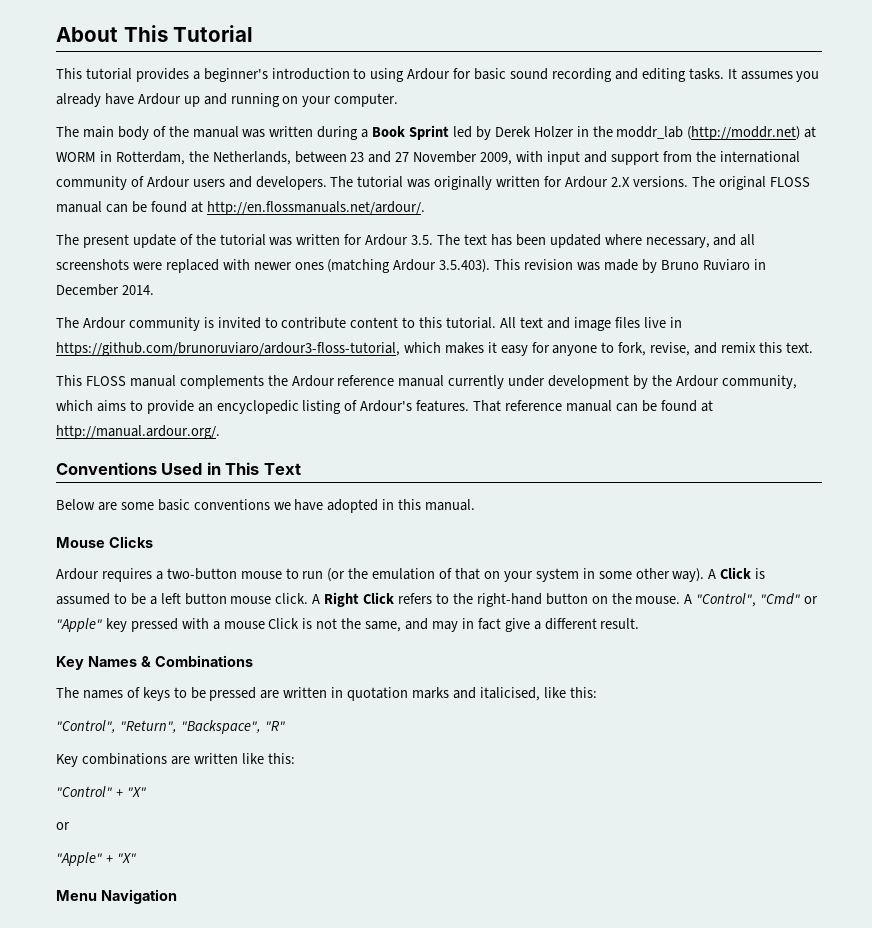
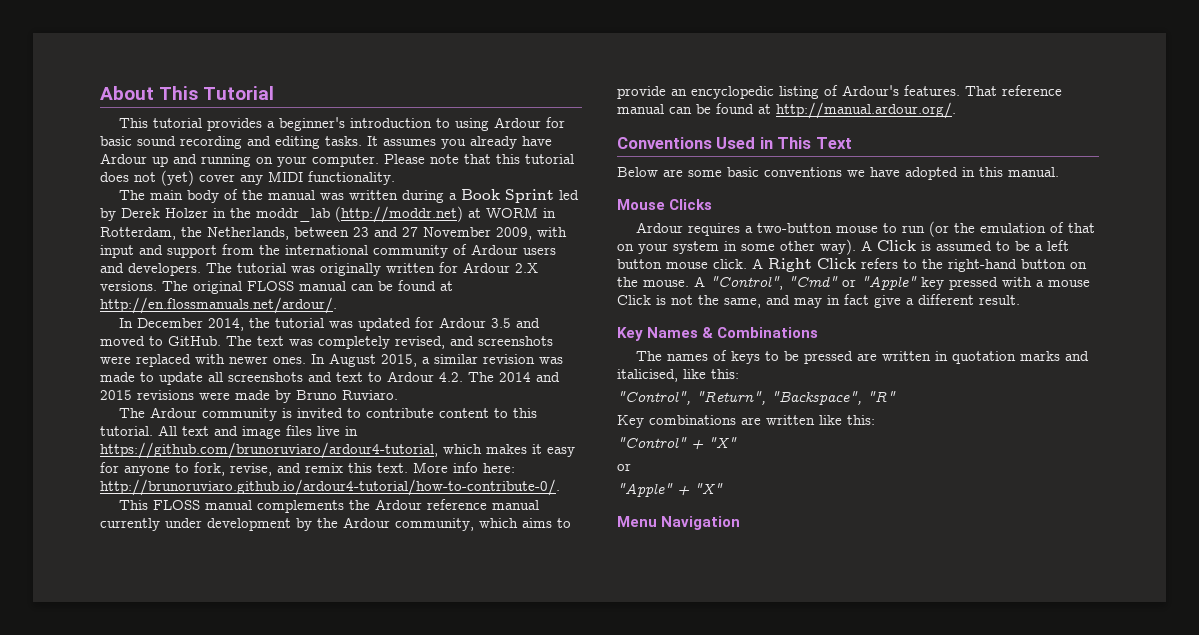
+ Please note that this tutorial does not (yet) cover any MIDI functionality.
- The present update of the tutorial was written for Ardour 3.5. The text has been updated where necessary, and all screenshots were replaced with newer ones (matching Ardour 3.5.403). This revision was made by Bruno Ruviaro in December 2014.
+ In December 2014, the tutorial was updated for Ardour 3.5 and moved to GitHub. The text was completely revised, and screenshots were replaced with newer ones. In August 2015, a similar revision was made to update all screenshots and text to Ardour 4.2. The 2014 and 2015 revisions were made by Bruno Ruviaro.
- All text and image files live in https://github.com/brunoruviaro/ardour3-floss-tutorial, which makes it easy for anyone to fork, revise, and remix this text.
+ All text and image files live in https://github.com/brunoruviaro/ardour4-tutorial, which makes it easy for anyone to fork, revise, and remix this text. More info here: http://brunoruviaro.github.io/ardour4-tutorial/how-to-contribute-0/.

